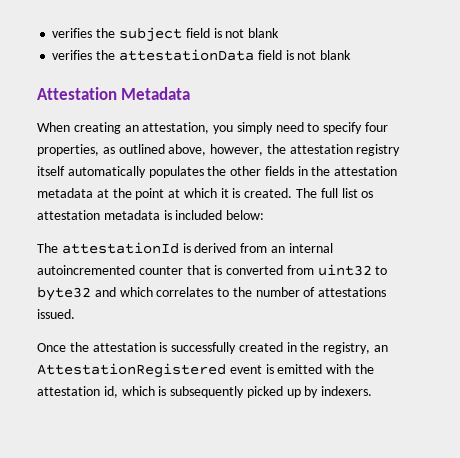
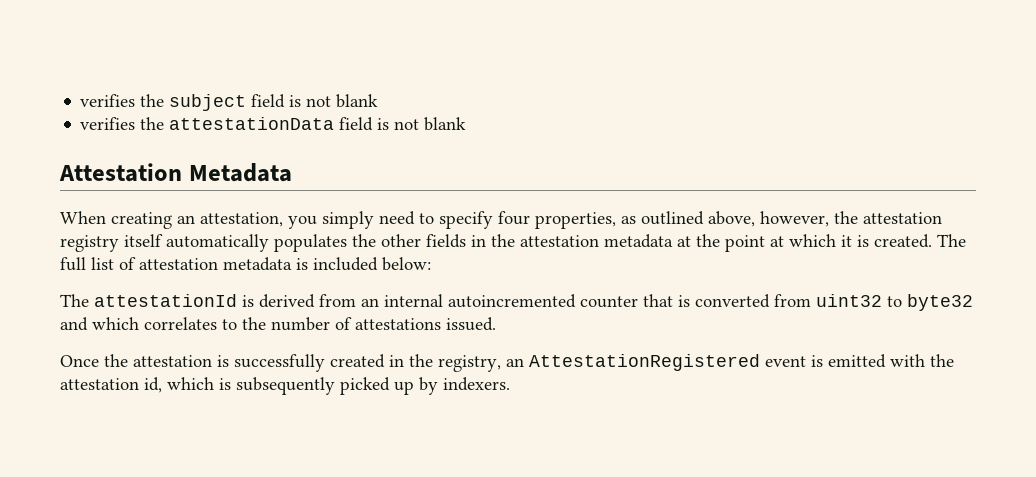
- The full list os attestation metadata is included below:
+ The full list of attestation metadata is included below:

